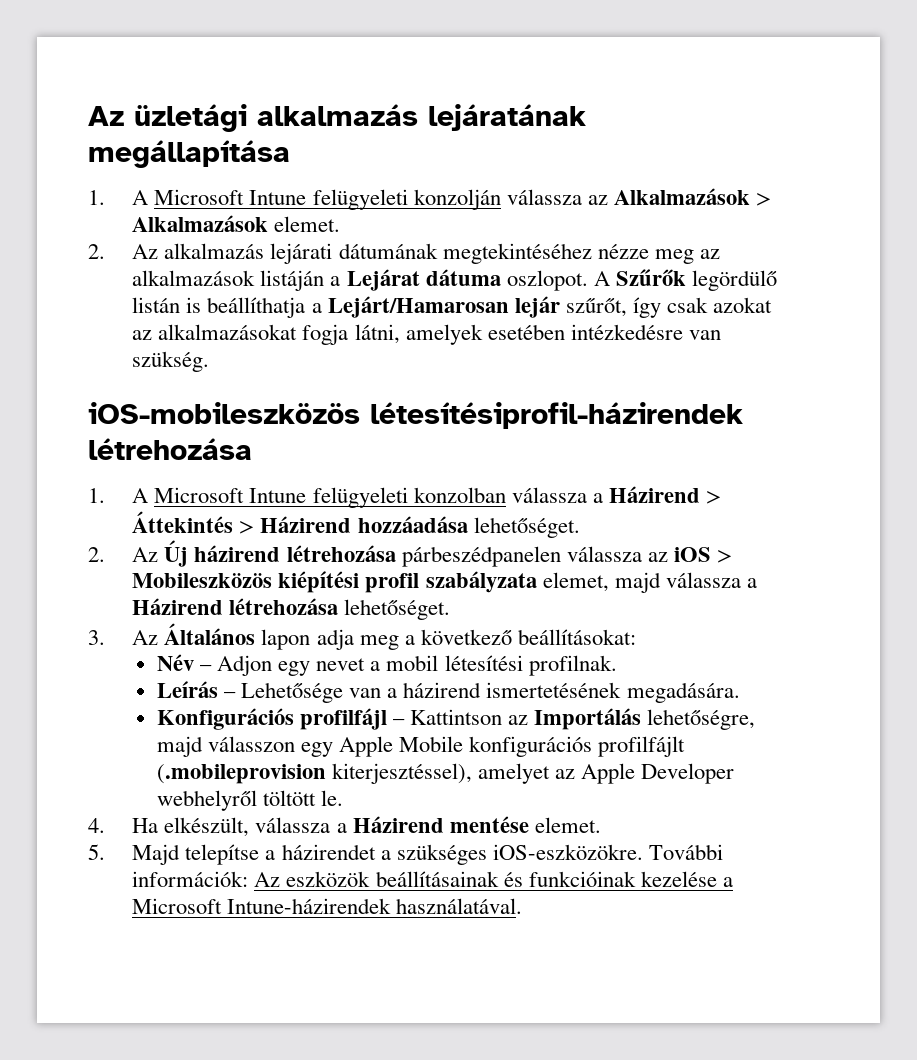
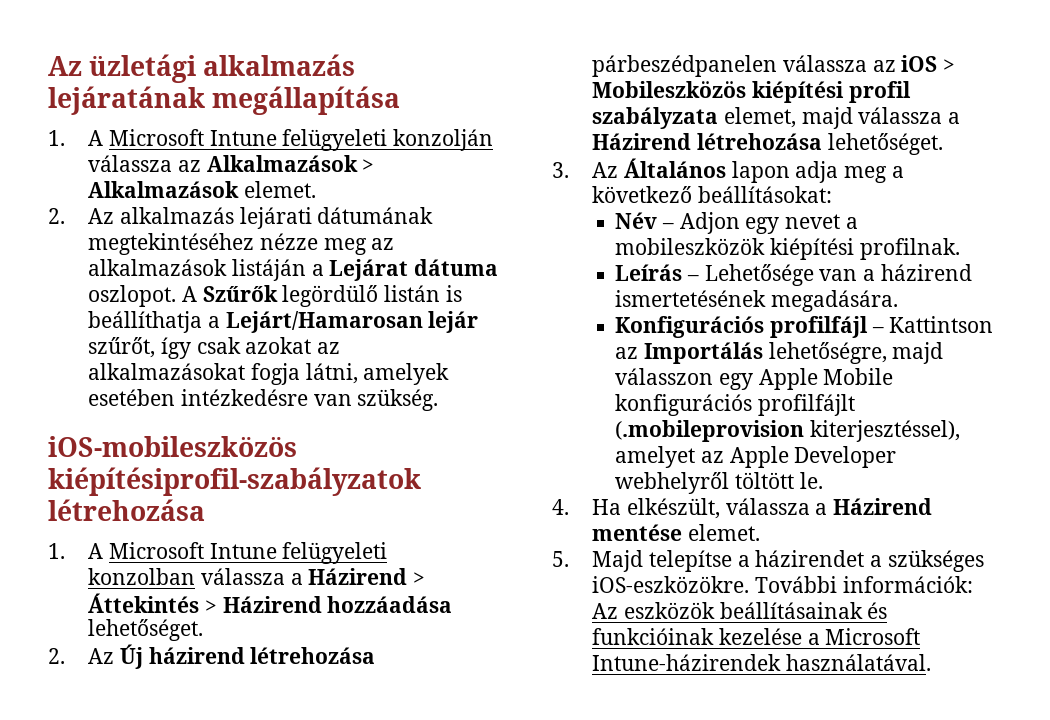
- iOS-mobileszközös létesítésiprofil-házirendek létrehozása
+ iOS-mobileszközös kiépítésiprofil-szabályzatok létrehozása
- Név – Adjon egy nevet a mobil létesítési profilnak.
+ Név – Adjon egy nevet a mobileszközök kiépítési profilnak.

